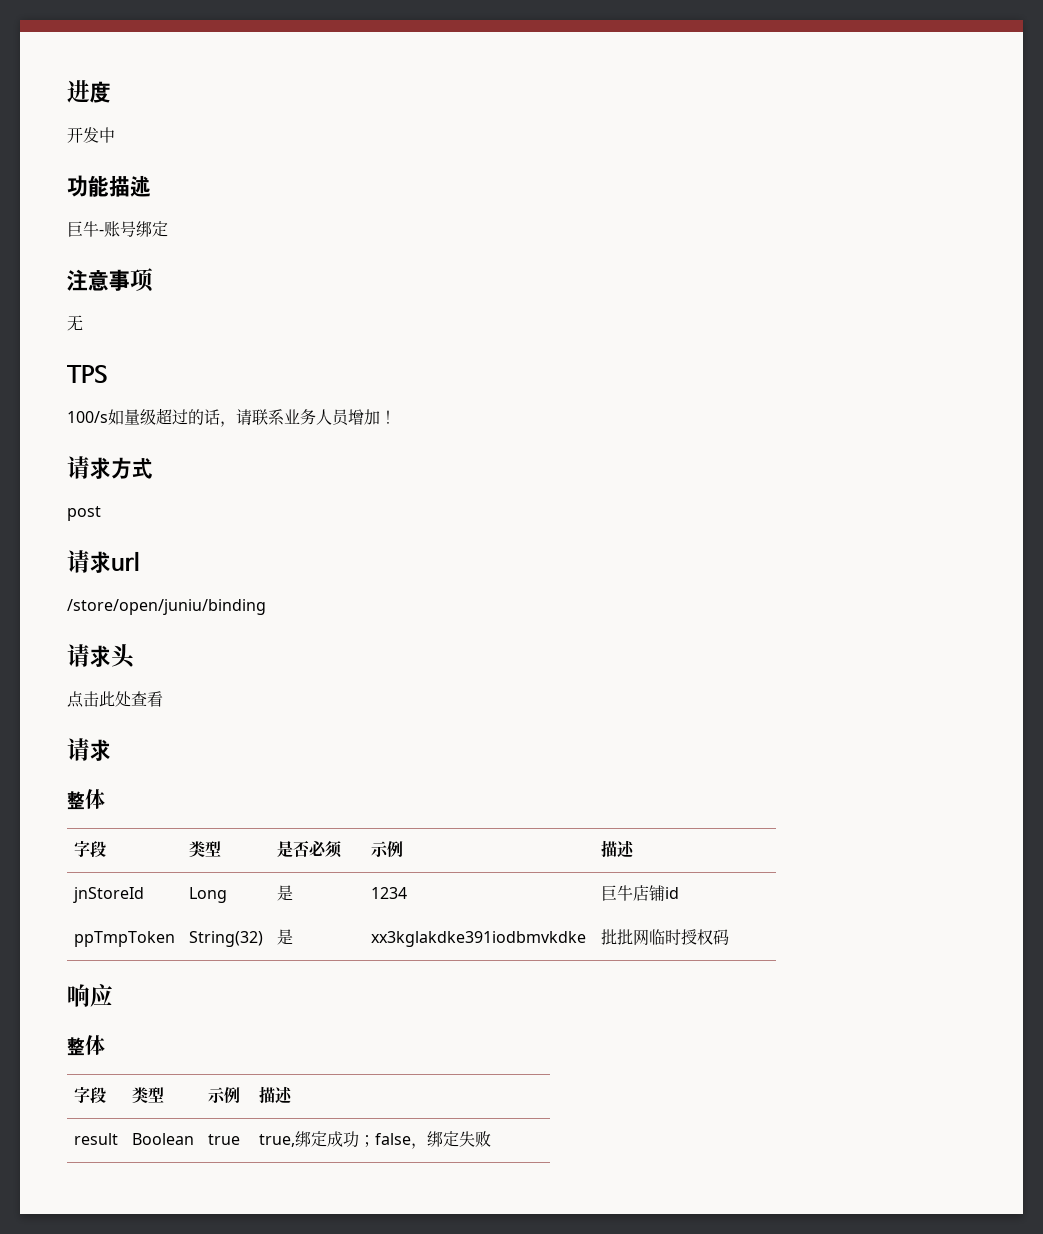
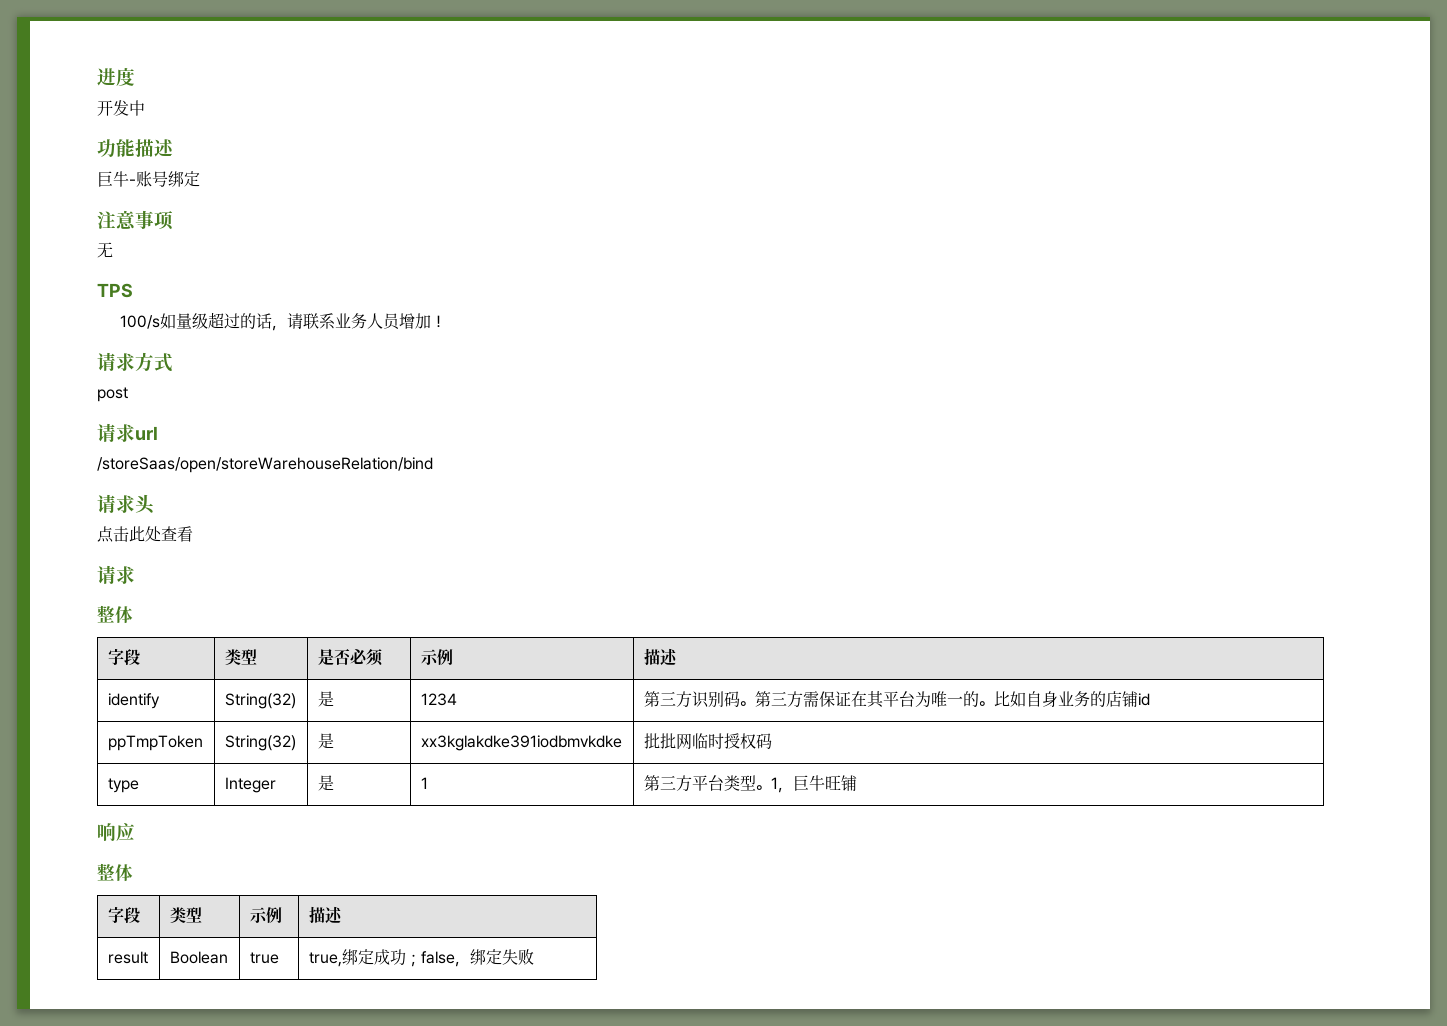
- /store/open/juniu/binding
+ /storeSaas/open/storeWarehouseRelation/bind
- jnStoreId | Long | 是 | 1234 | 巨牛店铺id
+ identify | String(32) | 是 | 1234 | 第三方识别码。第三方需保证在其平台为唯一的。比如自身业务的店铺id
+ type | Integer | 是 | 1 | 第三方平台类型。1，巨牛旺铺

